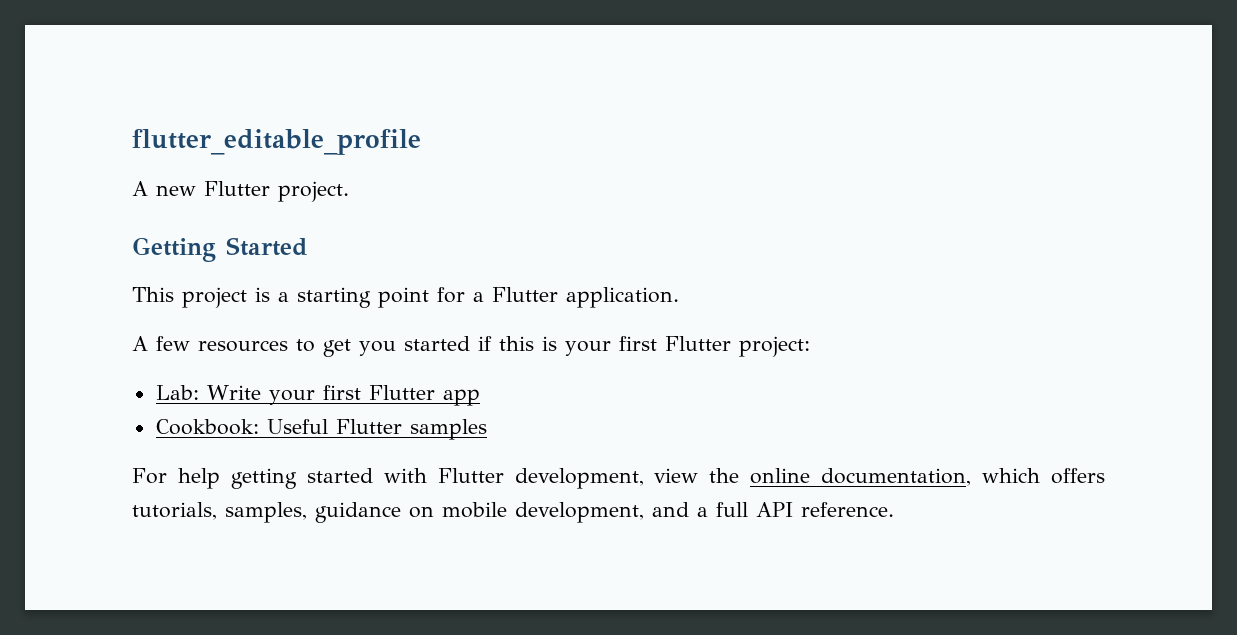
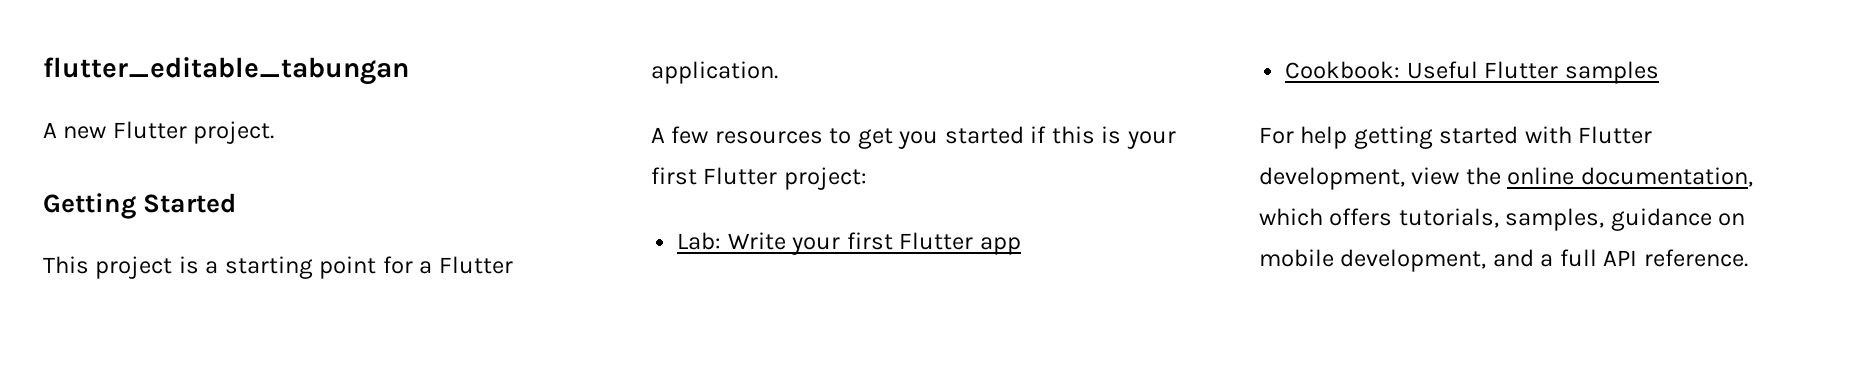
- flutter_editable_profile
+ flutter_editable_tabungan

